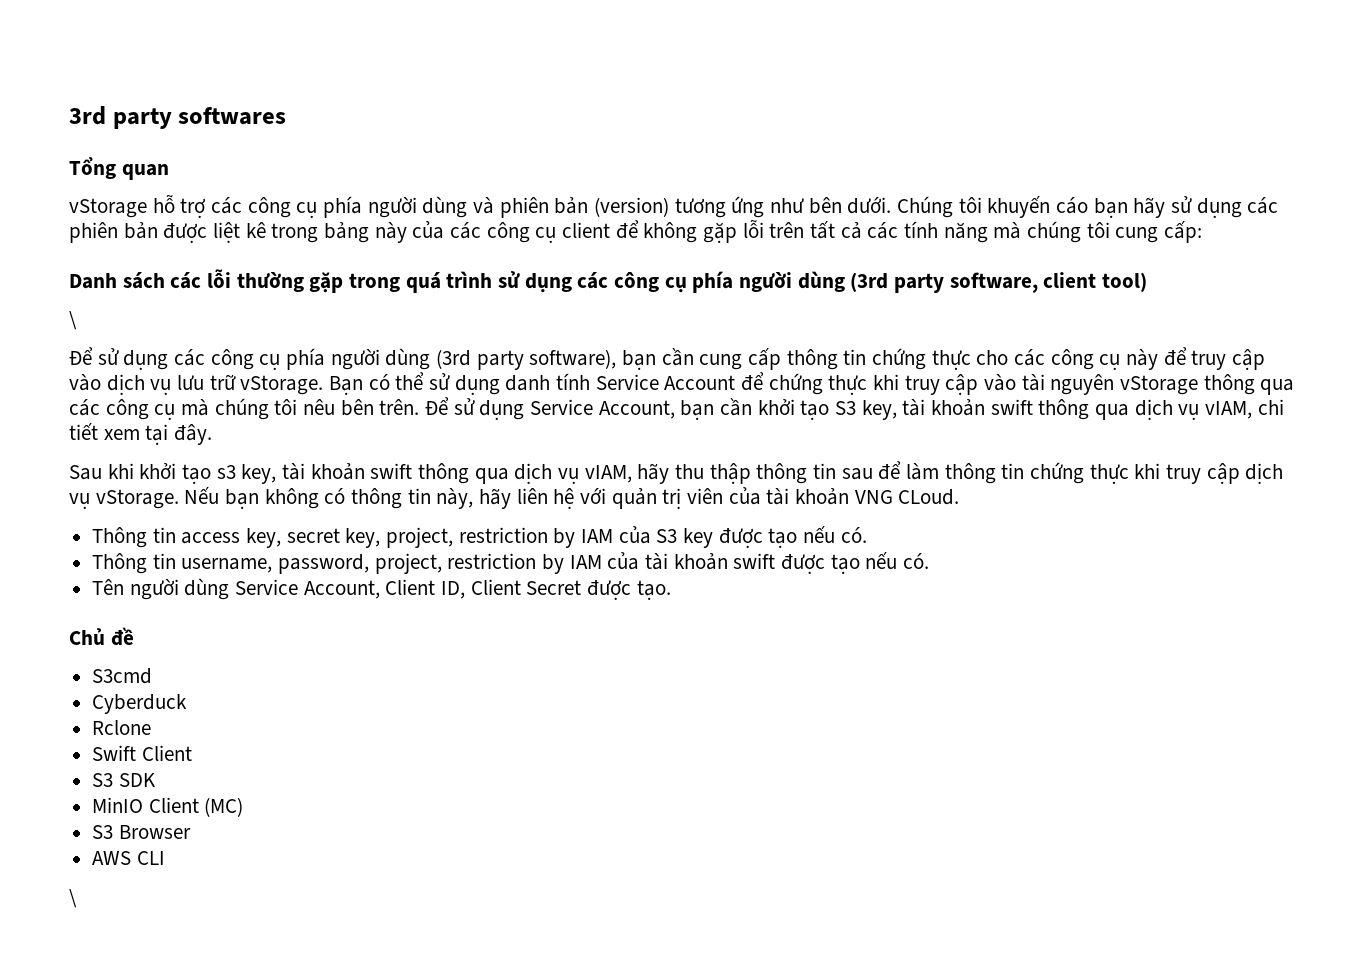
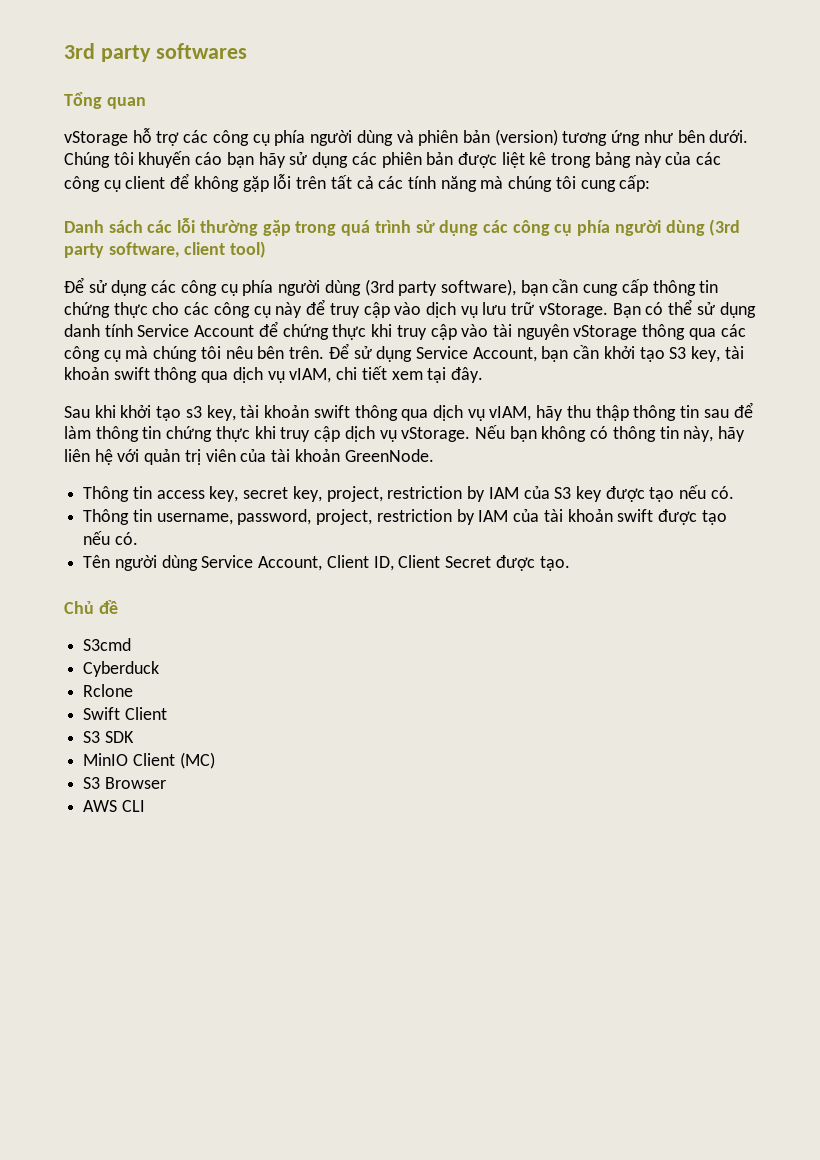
  Danh sách các lỗi thường gặp trong quá trình sử dụng các công cụ phía người dùng (3rd party software, client tool)
- \
- Nếu bạn không có thông tin này, hãy liên hệ với quản trị viên của tài khoản VNG CLoud.
+ Nếu bạn không có thông tin này, hãy liên hệ với quản trị viên của tài khoản GreenNode.
  AWS CLI
- \

